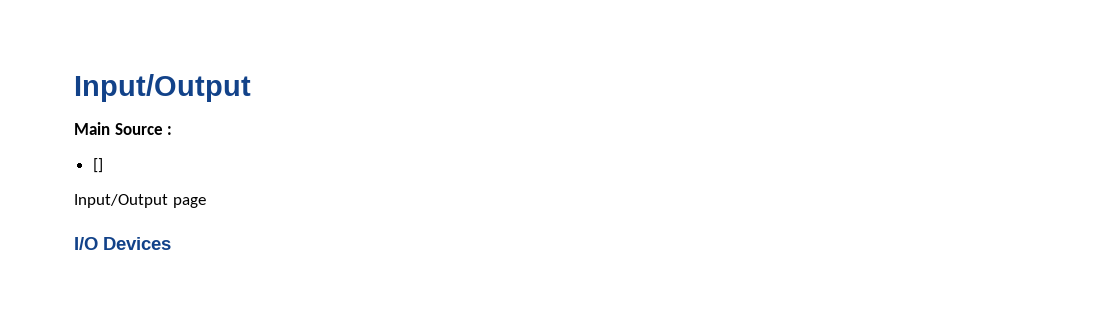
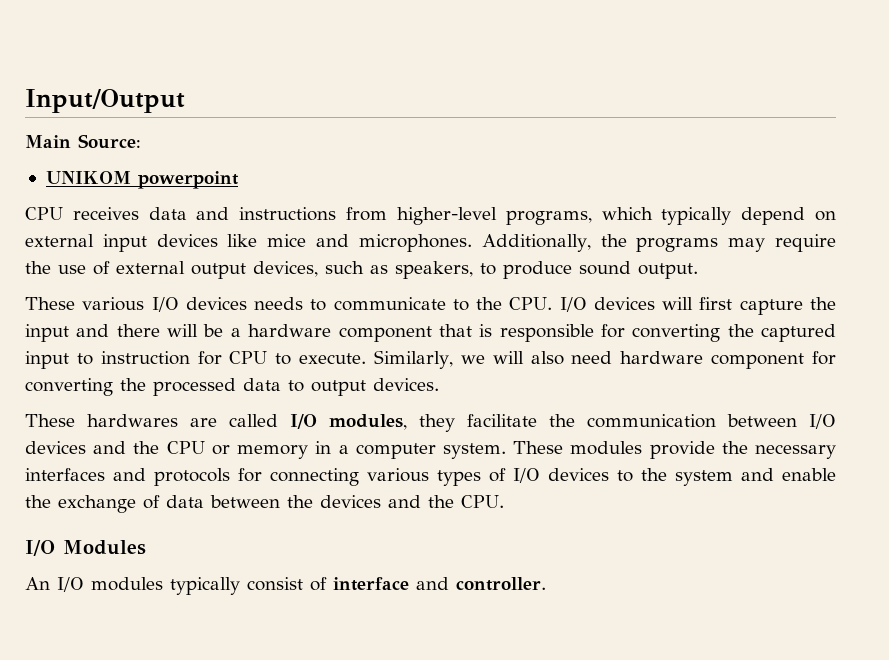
- Main Source :
- []
- Input/Output page
- I/O Devices
+ Main Source:
+ UNIKOM powerpoint
+ CPU receives data and instructions from higher-level programs, which typically depend on external input devices like mice and microphones. Additionally, the programs may require the use of external output devices, such as speakers, to produce sound output.
+ These various I/O devices needs to communicate to the CPU. I/O devices will first capture the input and there will be a hardware component that is responsible for converting the captured input to instruction for CPU to execute. Similarly, we will also need hardware component for converting the processed data to output devices.
+ These hardwares are called I/O modules, they facilitate the communication between I/O devices and the CPU or memory in a computer system. These modules provide the necessary interfaces and protocols for connecting various types of I/O devices to the system and enable the exchange of data between the devices and the CPU.
+ I/O Modules
+ An I/O modules typically consist of interface and controller.

